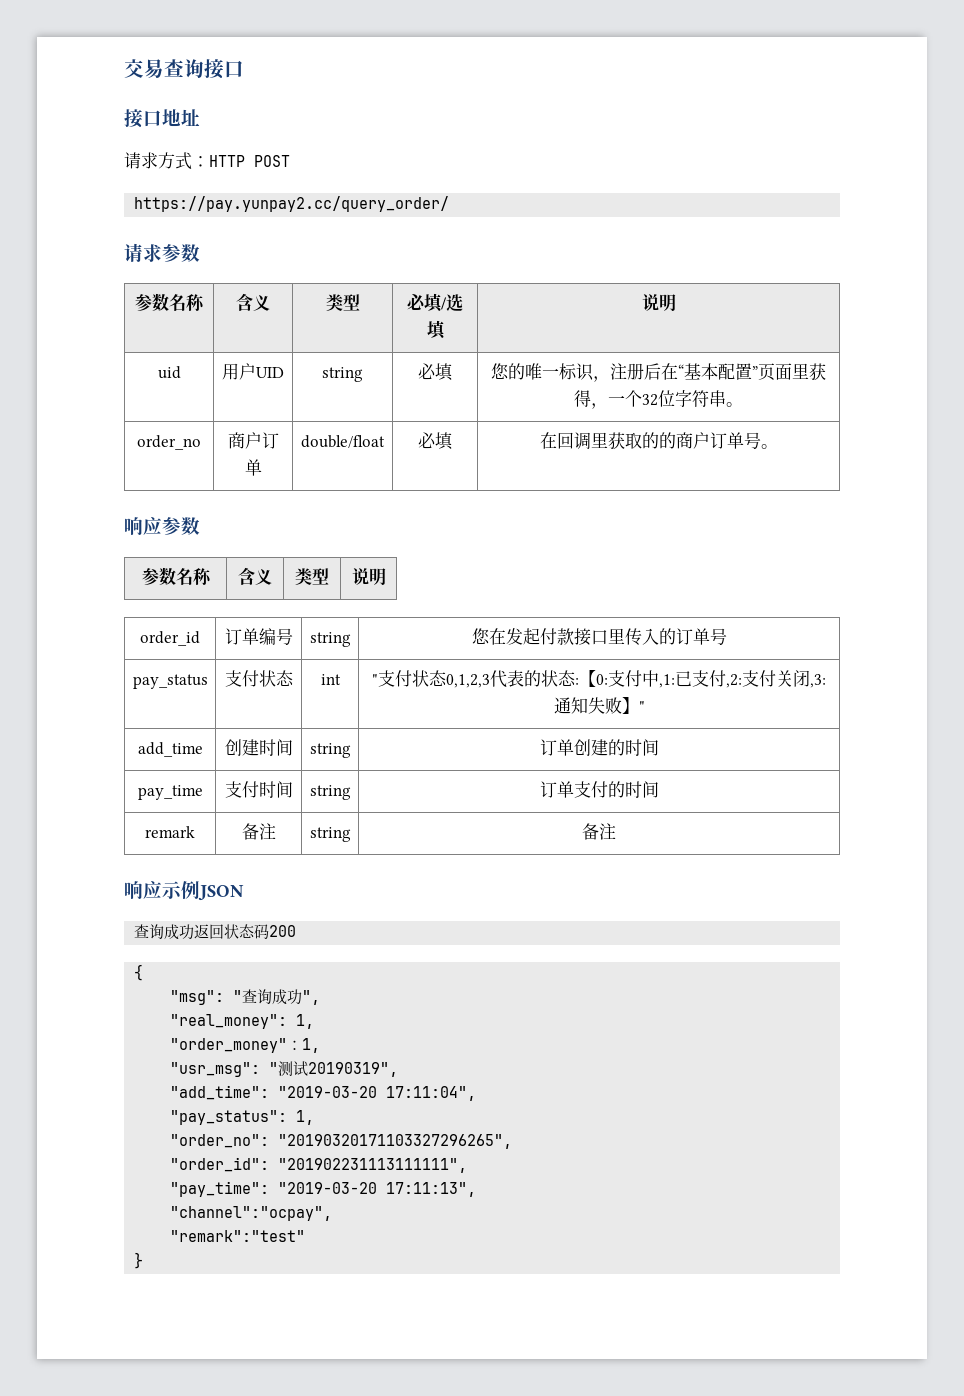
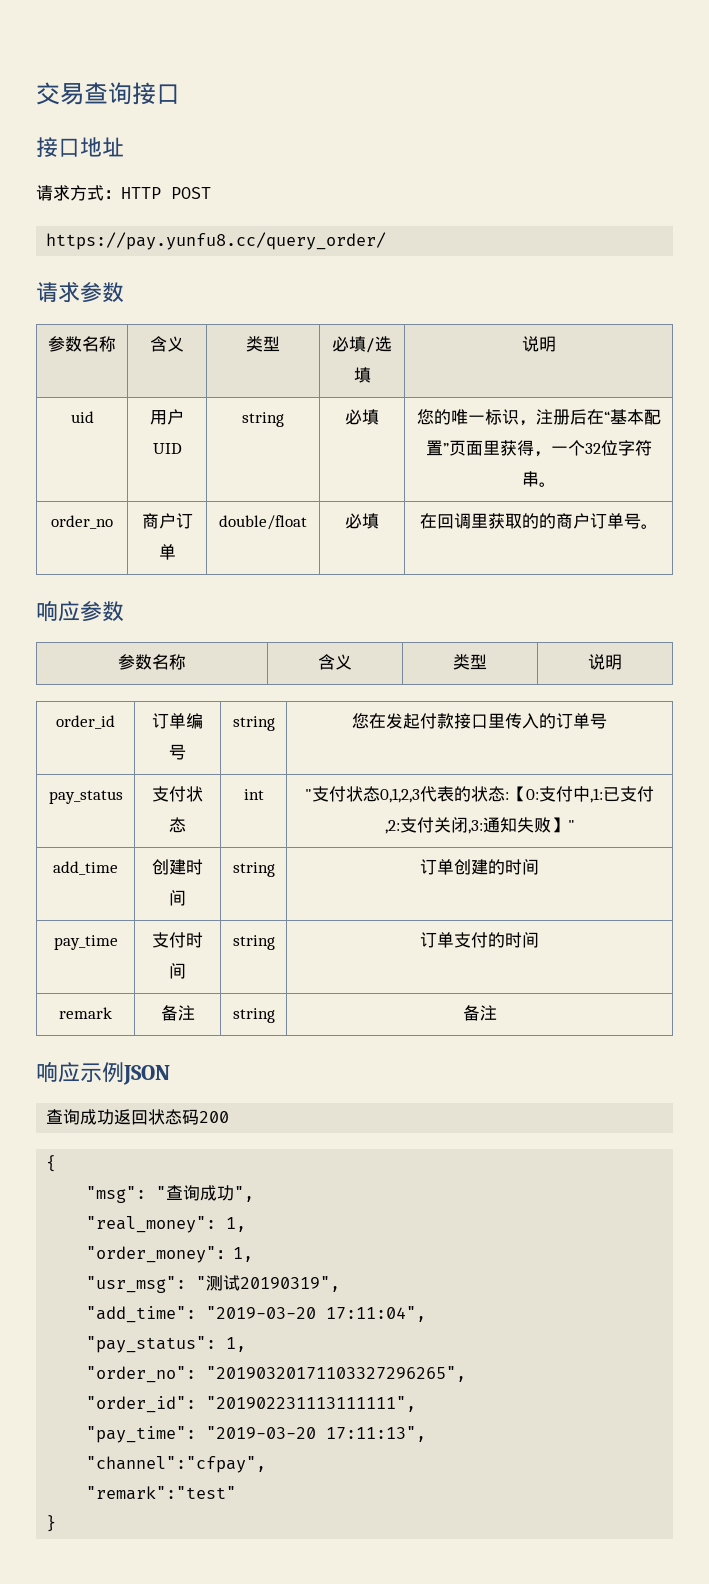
- https://pay.yunpay2.cc/query_order/
+ https://pay.yunfu8.cc/query_order/
- "channel":"ocpay",
+ "channel":"cfpay",

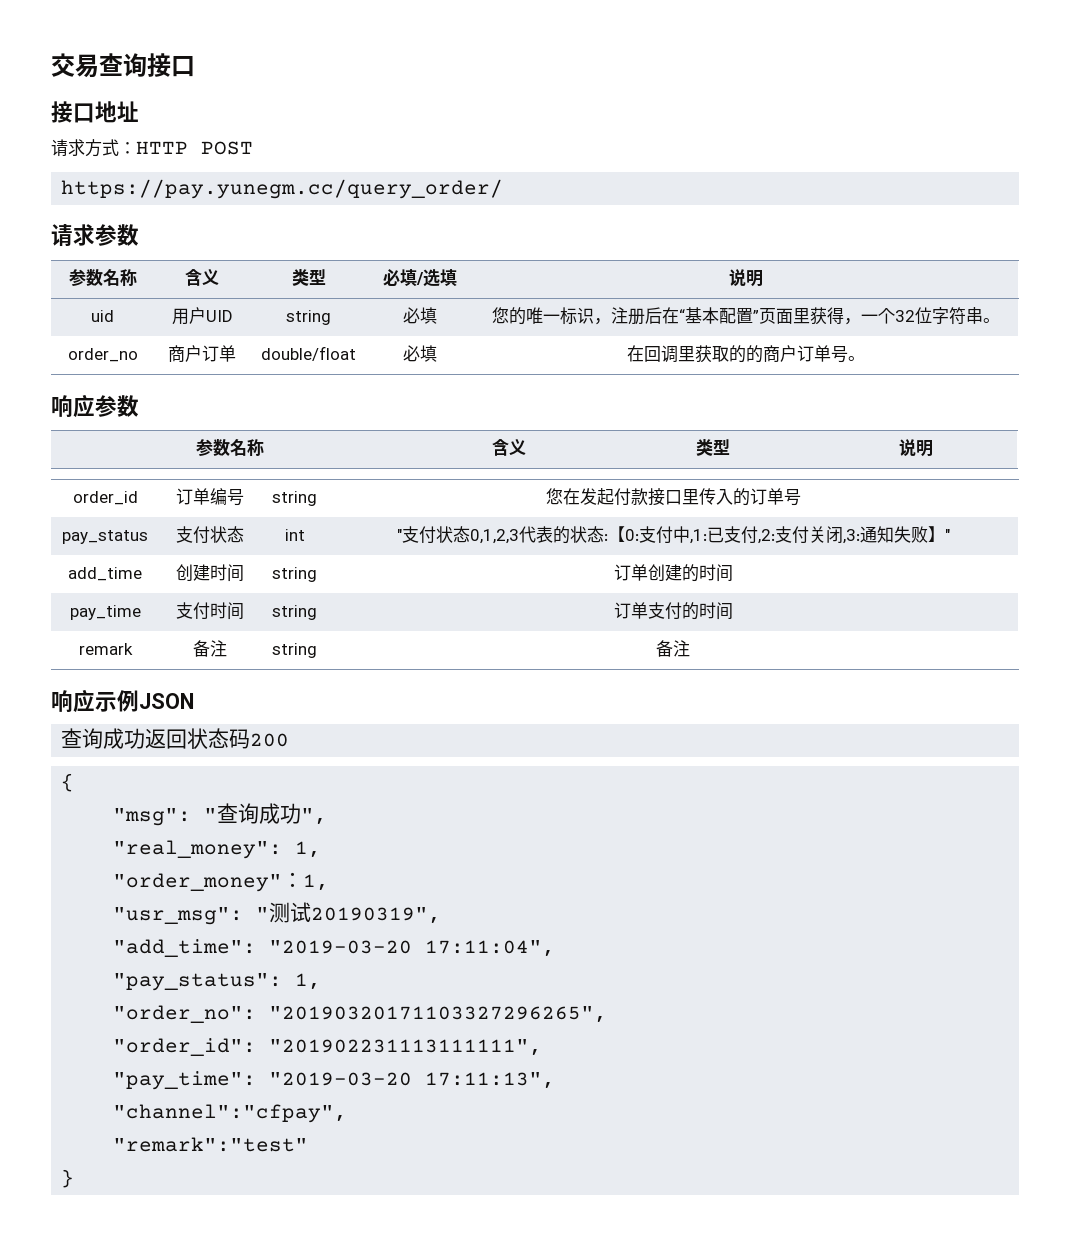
- https://pay.yunfu8.cc/query_order/
+ https://pay.yunegm.cc/query_order/

